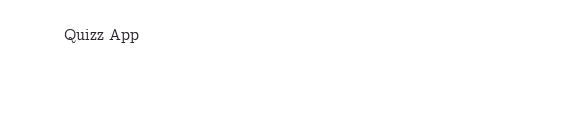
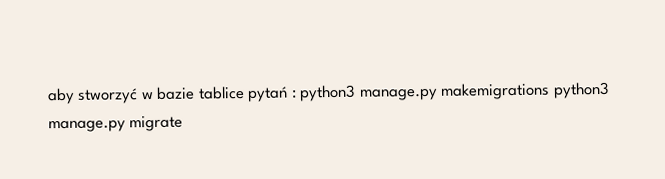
- Quizz App
+ aby stworzyć w bazie tablice pytań : python3 manage.py makemigrations python3 manage.py migrate

